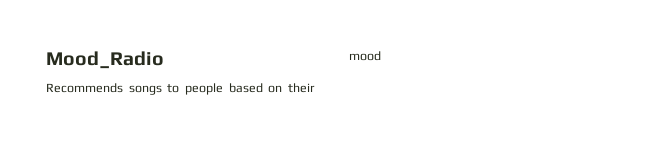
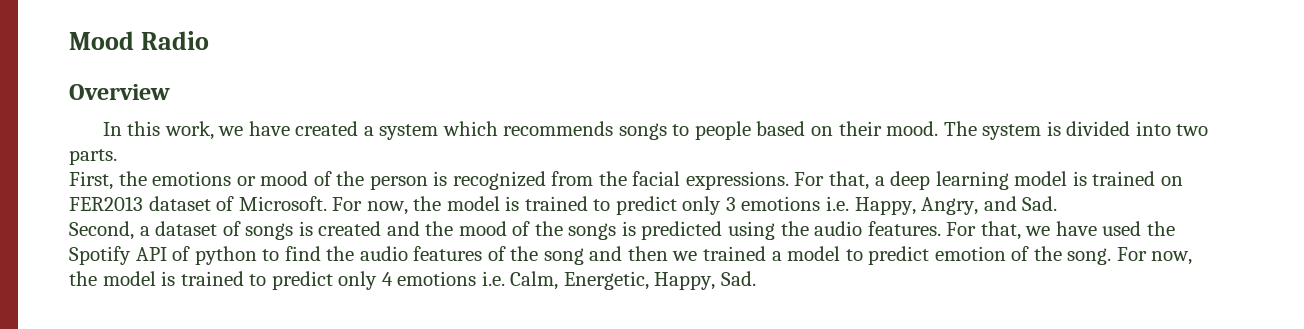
- Mood_Radio
- Recommends songs to people based on their mood
+ Mood Radio
+ Overview
+ In this work, we have created a system which recommends songs to people based on their mood. The system is divided into two parts.
+ First, the emotions or mood of the person is recognized from the facial expressions. For that, a deep learning model is trained on FER2013 dataset of Microsoft. For now, the model is trained to predict only 3 emotions i.e. Happy, Angry, and Sad.
+ Second, a dataset of songs is created and the mood of the songs is predicted using the audio features. For that, we have used the Spotify API of python to find the audio features of the song and then we trained a model to predict emotion of the song. For now, the model is trained to predict only 4 emotions i.e. Calm, Energetic, Happy, Sad.

